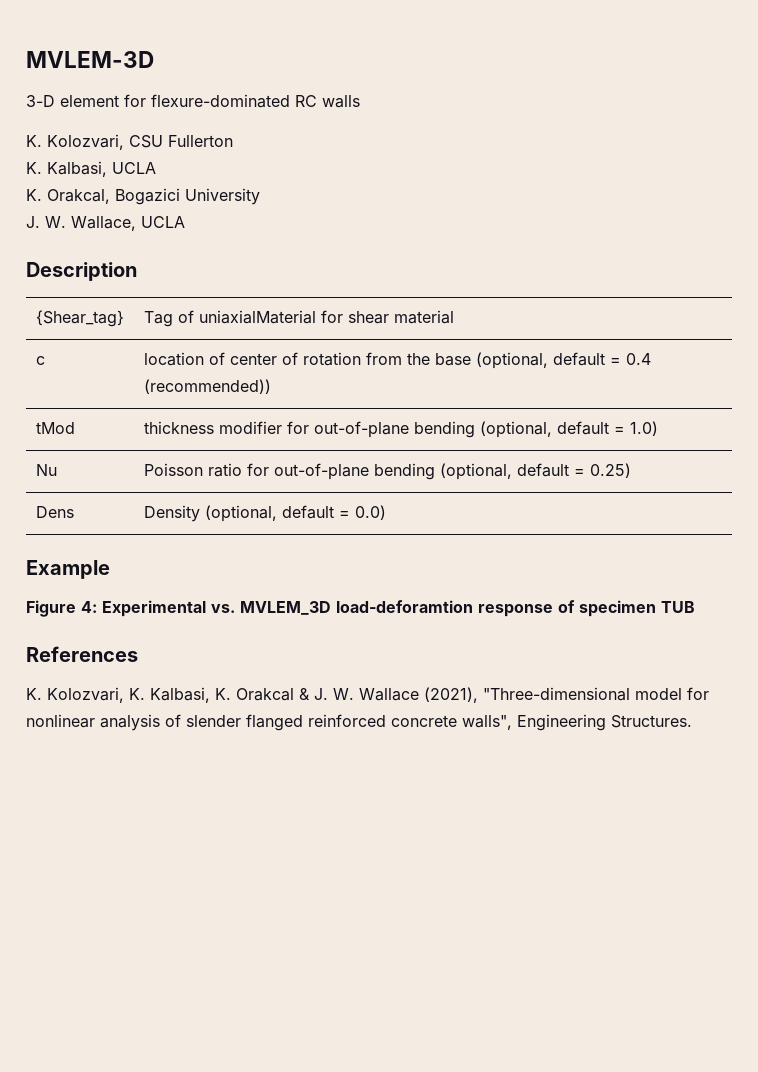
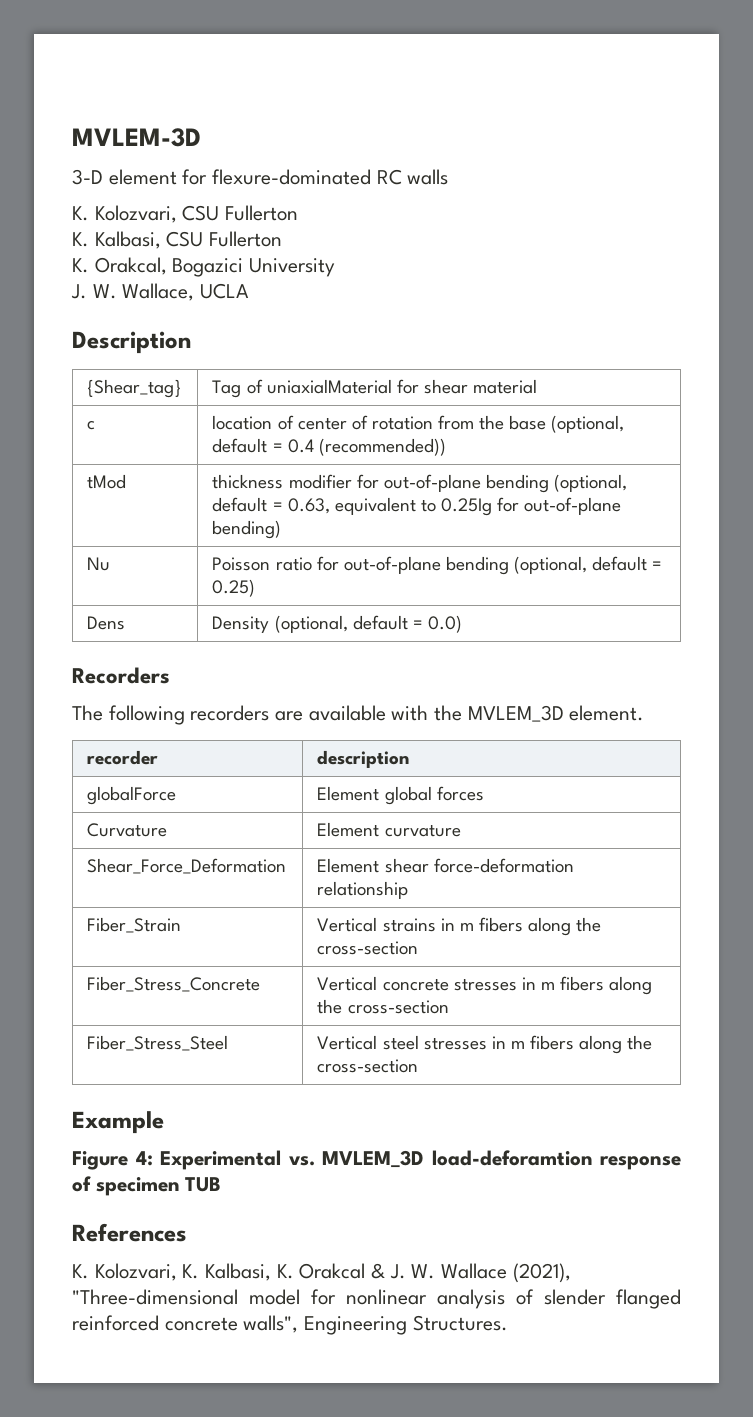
- K. Kalbasi, UCLA
+ K. Kalbasi, CSU Fullerton
- tMod | thickness modifier for out-of-plane bending (optional, default = 1.0)
+ tMod | thickness modifier for out-of-plane bending (optional, default = 0.63, equivalent to 0.25Ig for out-of-plane bending)
+ Recorders
+ The following recorders are available with the MVLEM_3D element.
+ recorder | description
+ globalForce | Element global forces
+ Curvature | Element curvature
+ Shear_Force_Deformation | Element shear force-deformation relationship
+ Fiber_Strain | Vertical strains in m fibers along the cross-section
+ Fiber_Stress_Concrete | Vertical concrete stresses in m fibers along the cross-section
+ Fiber_Stress_Steel | Vertical steel stresses in m fibers along the cross-section

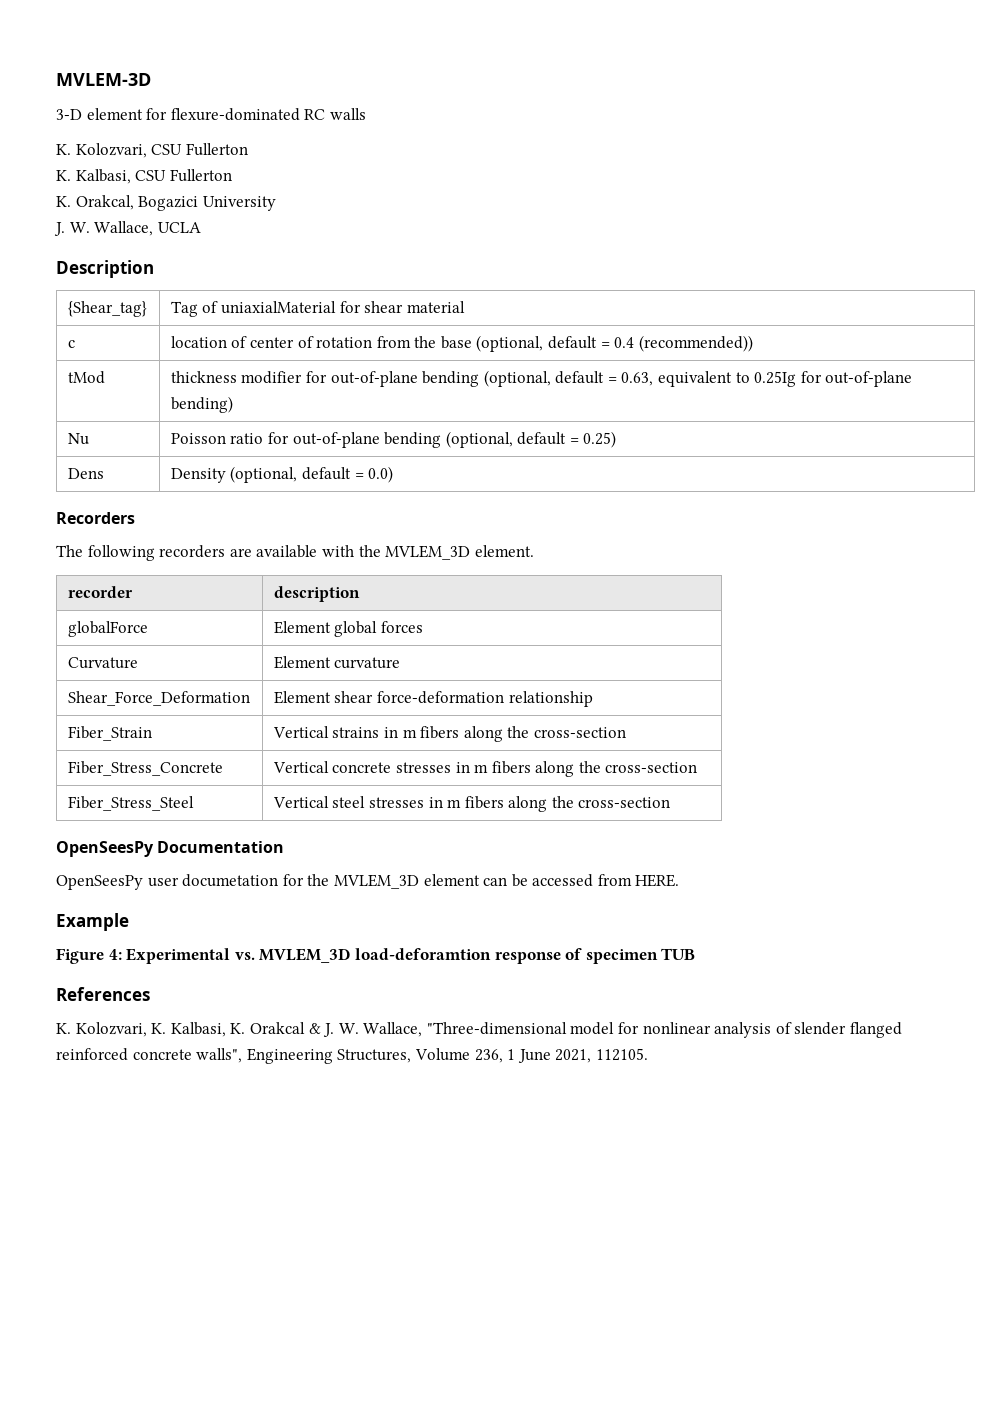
+ OpenSeesPy Documentation
+ OpenSeesPy user documetation for the MVLEM_3D element can be accessed from HERE.
- K. Kolozvari, K. Kalbasi, K. Orakcal & J. W. Wallace (2021), "Three-dimensional model for nonlinear analysis of slender flanged reinforced concrete walls", Engineering Structures.
+ K. Kolozvari, K. Kalbasi, K. Orakcal & J. W. Wallace, "Three-dimensional model for nonlinear analysis of slender flanged reinforced concrete walls", Engineering Structures, Volume 236, 1 June 2021, 112105.

